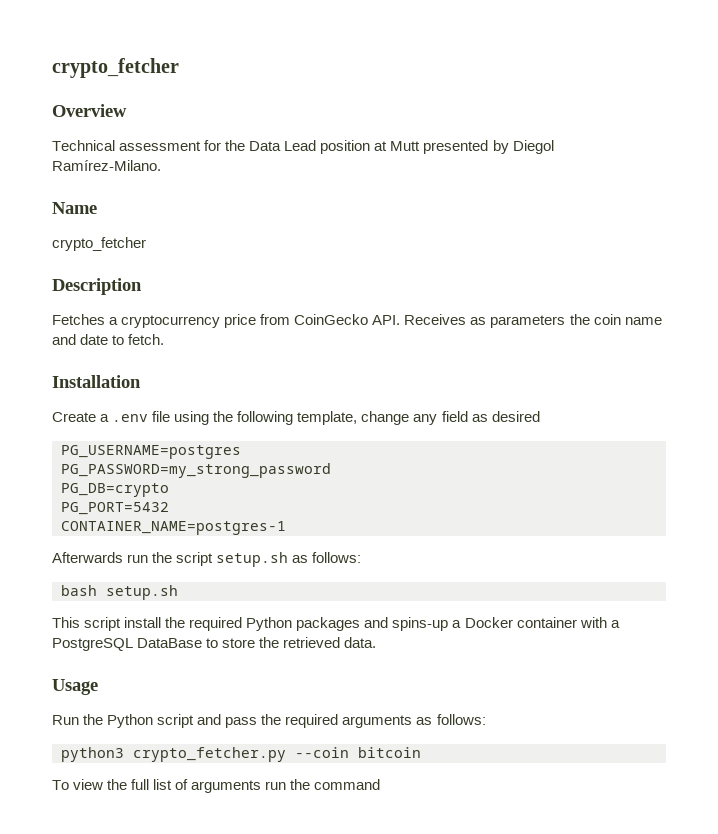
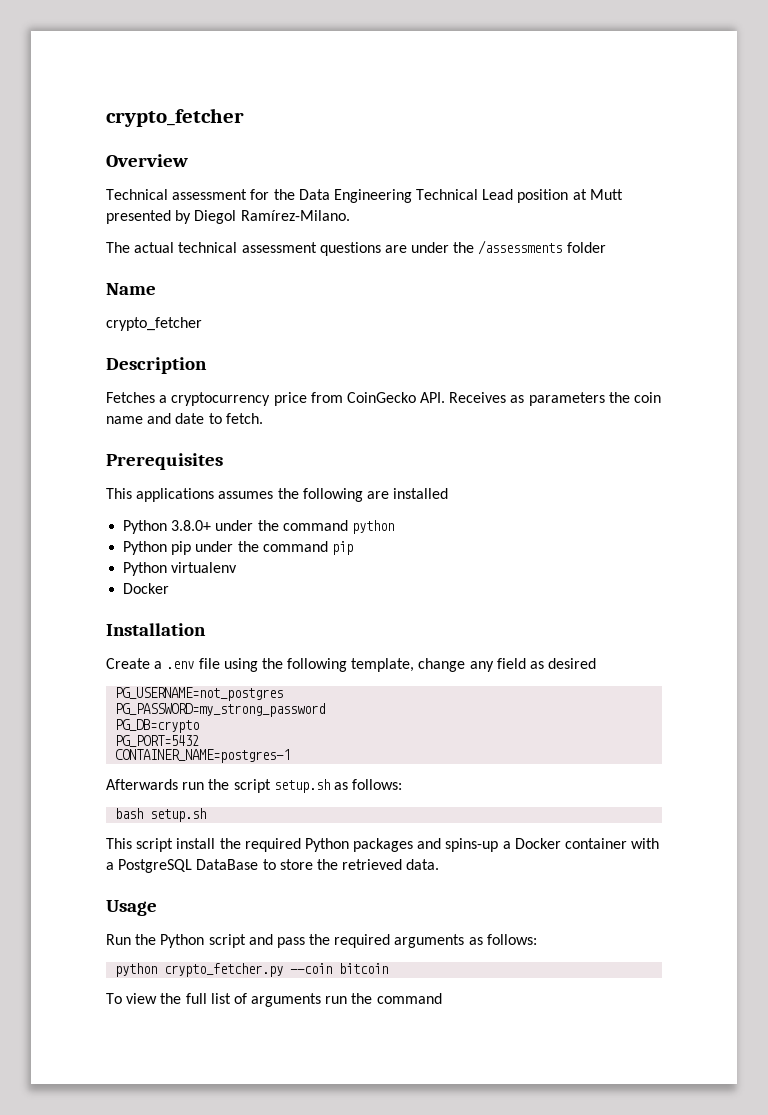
- Technical assessment for the Data Lead position at Mutt presented by Diegol Ramírez-Milano.
+ Technical assessment for the Data Engineering Technical Lead position at Mutt presented by Diegol Ramírez-Milano.
+ The actual technical assessment questions are under the /assessments folder
+ Prerequisites
+ This applications assumes the following are installed
+ Python 3.8.0+ under the command python
+ Python pip under the command pip
+ Python virtualenv
+ Docker
- PG_USERNAME=postgres
+ PG_USERNAME=not_postgres
- python3 crypto_fetcher.py --coin bitcoin
+ python crypto_fetcher.py --coin bitcoin

